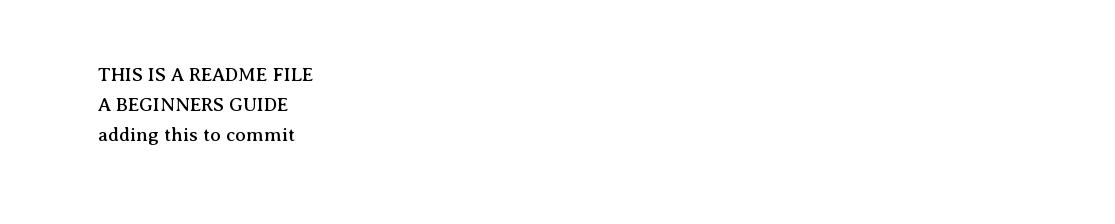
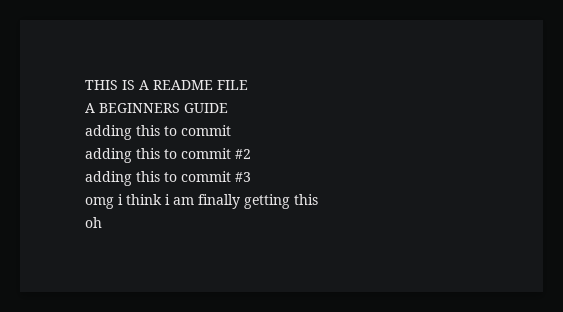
+ adding this to commit #2
+ adding this to commit #3
+ omg i think i am finally getting this
+ oh

